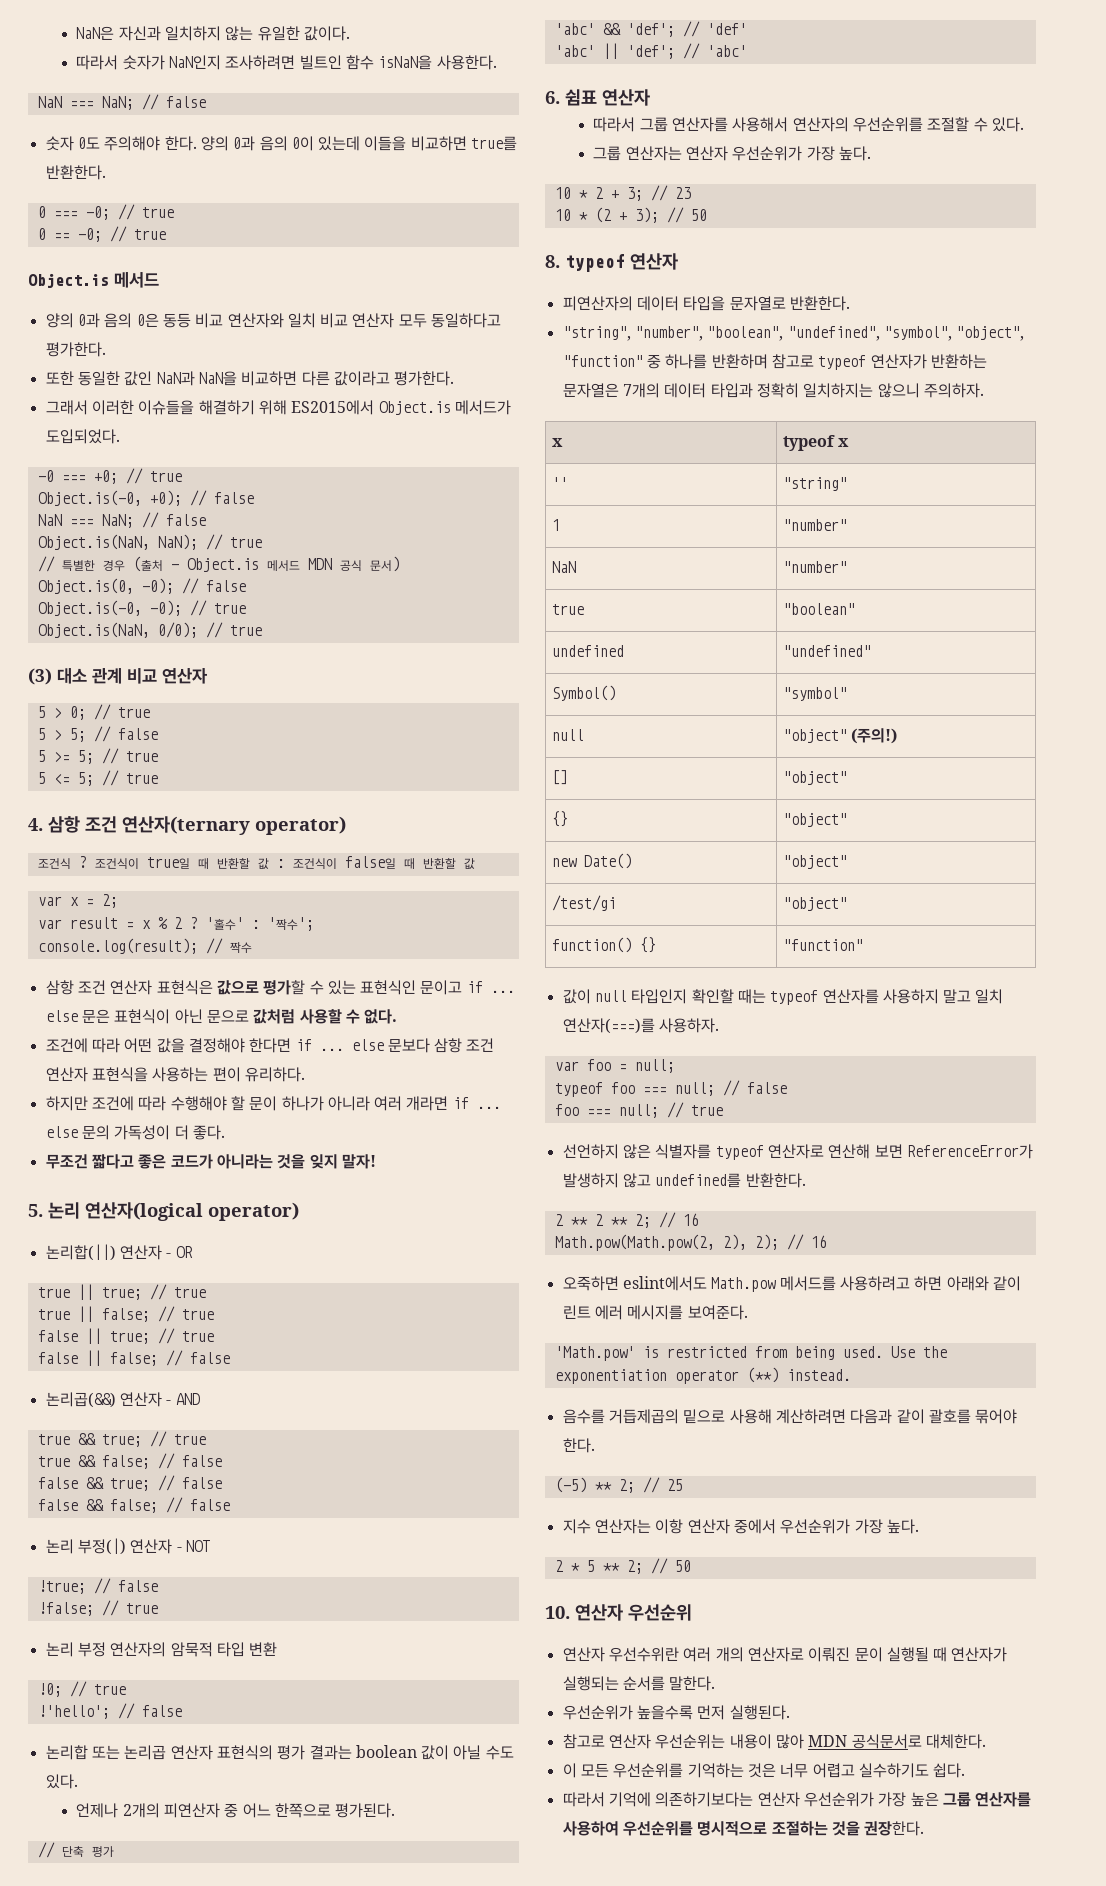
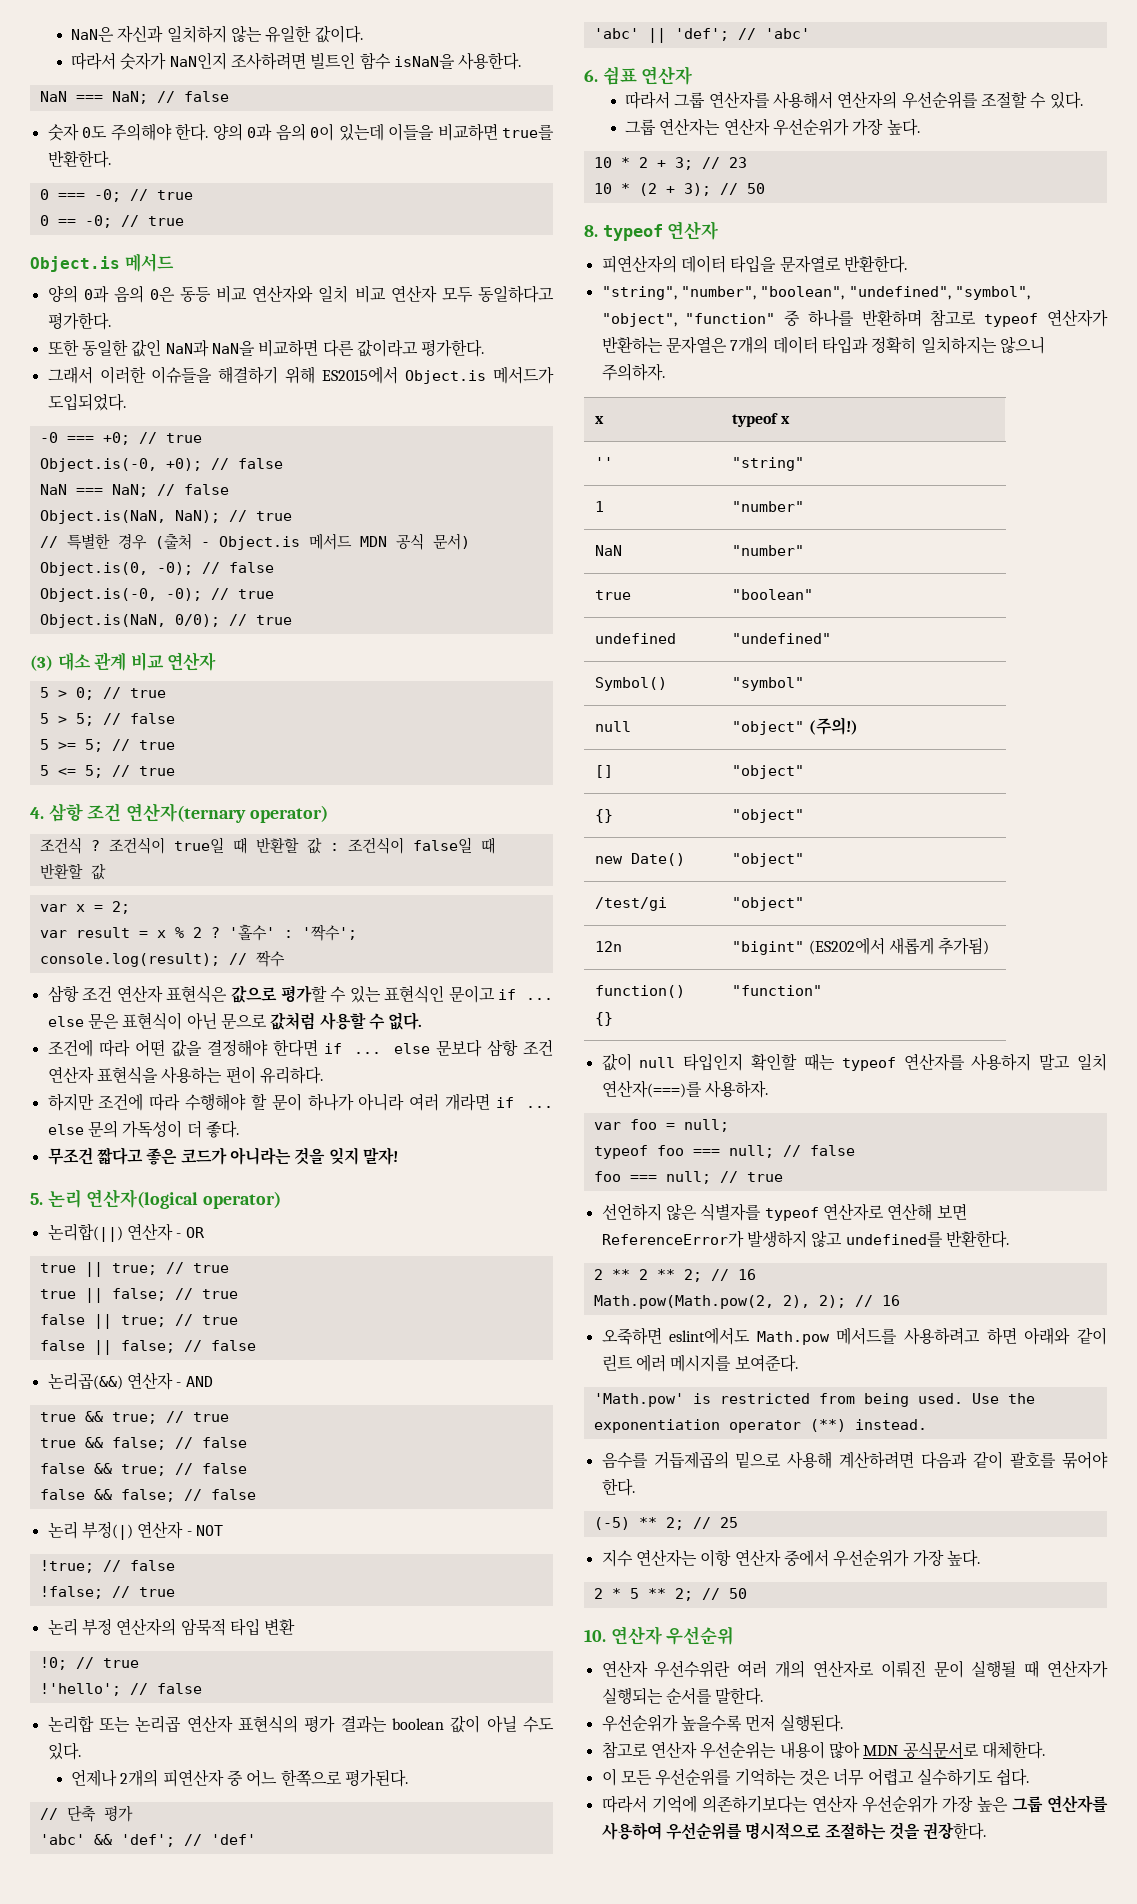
+ 12n | "bigint" (ES202에서 새롭게 추가됨)

